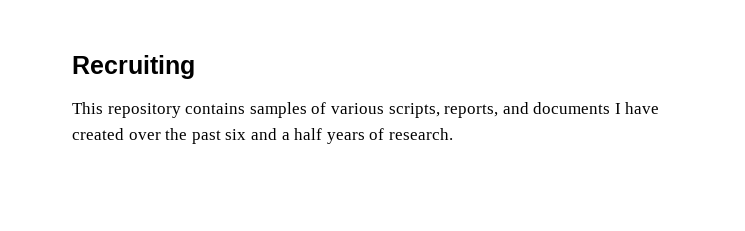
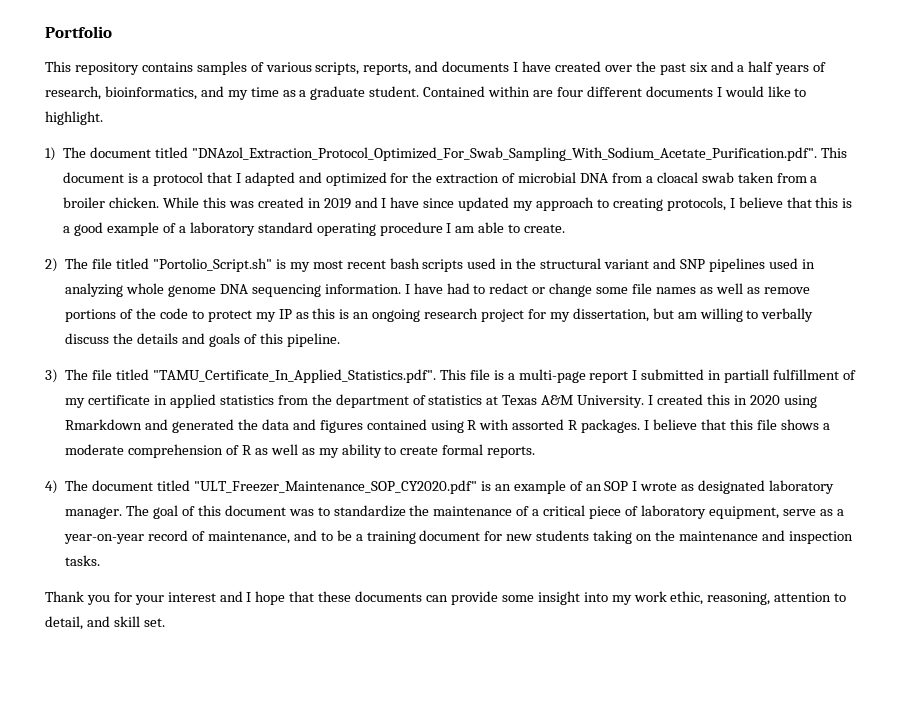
- Recruiting
+ Portfolio
- This repository contains samples of various scripts, reports, and documents I have created over the past six and a half years of research.
+ This repository contains samples of various scripts, reports, and documents I have created over the past six and a half years of research, bioinformatics, and my time as a graduate student. Contained within are four different documents I would like to highlight.
+ 1) The document titled "DNAzol_Extraction_Protocol_Optimized_For_Swab_Sampling_With_Sodium_Acetate_Purification.pdf". This document is a protocol that I adapted and optimized for the extraction of microbial DNA from a cloacal swab taken from a broiler chicken. While this was created in 2019 and I have since updated my approach to creating protocols, I believe that this is a good example of a laboratory standard operating procedure I am able to create.
+ 2) The file titled "Portolio_Script.sh" is my most recent bash scripts used in the structural variant and SNP pipelines used in analyzing whole genome DNA sequencing information. I have had to redact or change some file names as well as remove portions of the code to protect my IP as this is an ongoing research project for my dissertation, but am willing to verbally discuss the details and goals of this pipeline.
+ 3) The file titled "TAMU_Certificate_In_Applied_Statistics.pdf". This file is a multi-page report I submitted in partiall fulfillment of my certificate in applied statistics from the department of statistics at Texas A&M University. I created this in 2020 using Rmarkdown and generated the data and figures contained using R with assorted R packages. I believe that this file shows a moderate comprehension of R as well as my ability to create formal reports.
+ 4) The document titled "ULT_Freezer_Maintenance_SOP_CY2020.pdf" is an example of an SOP I wrote as designated laboratory manager. The goal of this document was to standardize the maintenance of a critical piece of laboratory equipment, serve as a year-on-year record of maintenance, and to be a training document for new students taking on the maintenance and inspection tasks.
+ Thank you for your interest and I hope that these documents can provide some insight into my work ethic, reasoning, attention to detail, and skill set.

